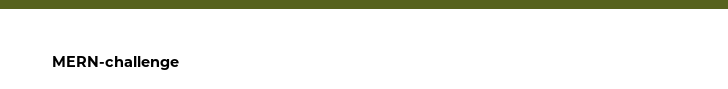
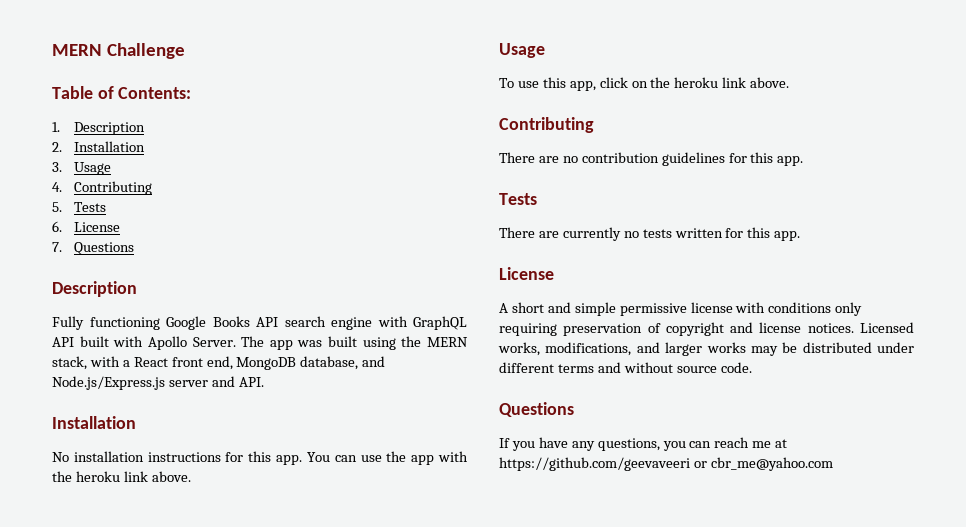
- MERN-challenge
+ MERN Challenge
+ Table of Contents:
+ 1. Description
+ 2. Installation
+ 3. Usage
+ 4. Contributing
+ 5. Tests
+ 6. License
+ 7. Questions
+ Description
+ Fully functioning Google Books API search engine with GraphQL API built with Apollo Server. The app was built using the MERN stack, with a React front end, MongoDB database, and Node.js/Express.js server and API.
+ Installation
+ No installation instructions for this app. You can use the app with the heroku link above.
+ Usage
+ To use this app, click on the heroku link above.
+ Contributing
+ There are no contribution guidelines for this app.
+ Tests
+ There are currently no tests written for this app.
+ License
+ A short and simple permissive license with conditions only requiring preservation of copyright and license notices. Licensed works, modifications, and larger works may be distributed under different terms and without source code.
+ Questions
+ If you have any questions, you can reach me at https://github.com/geevaveeri or cbr_me@yahoo.com

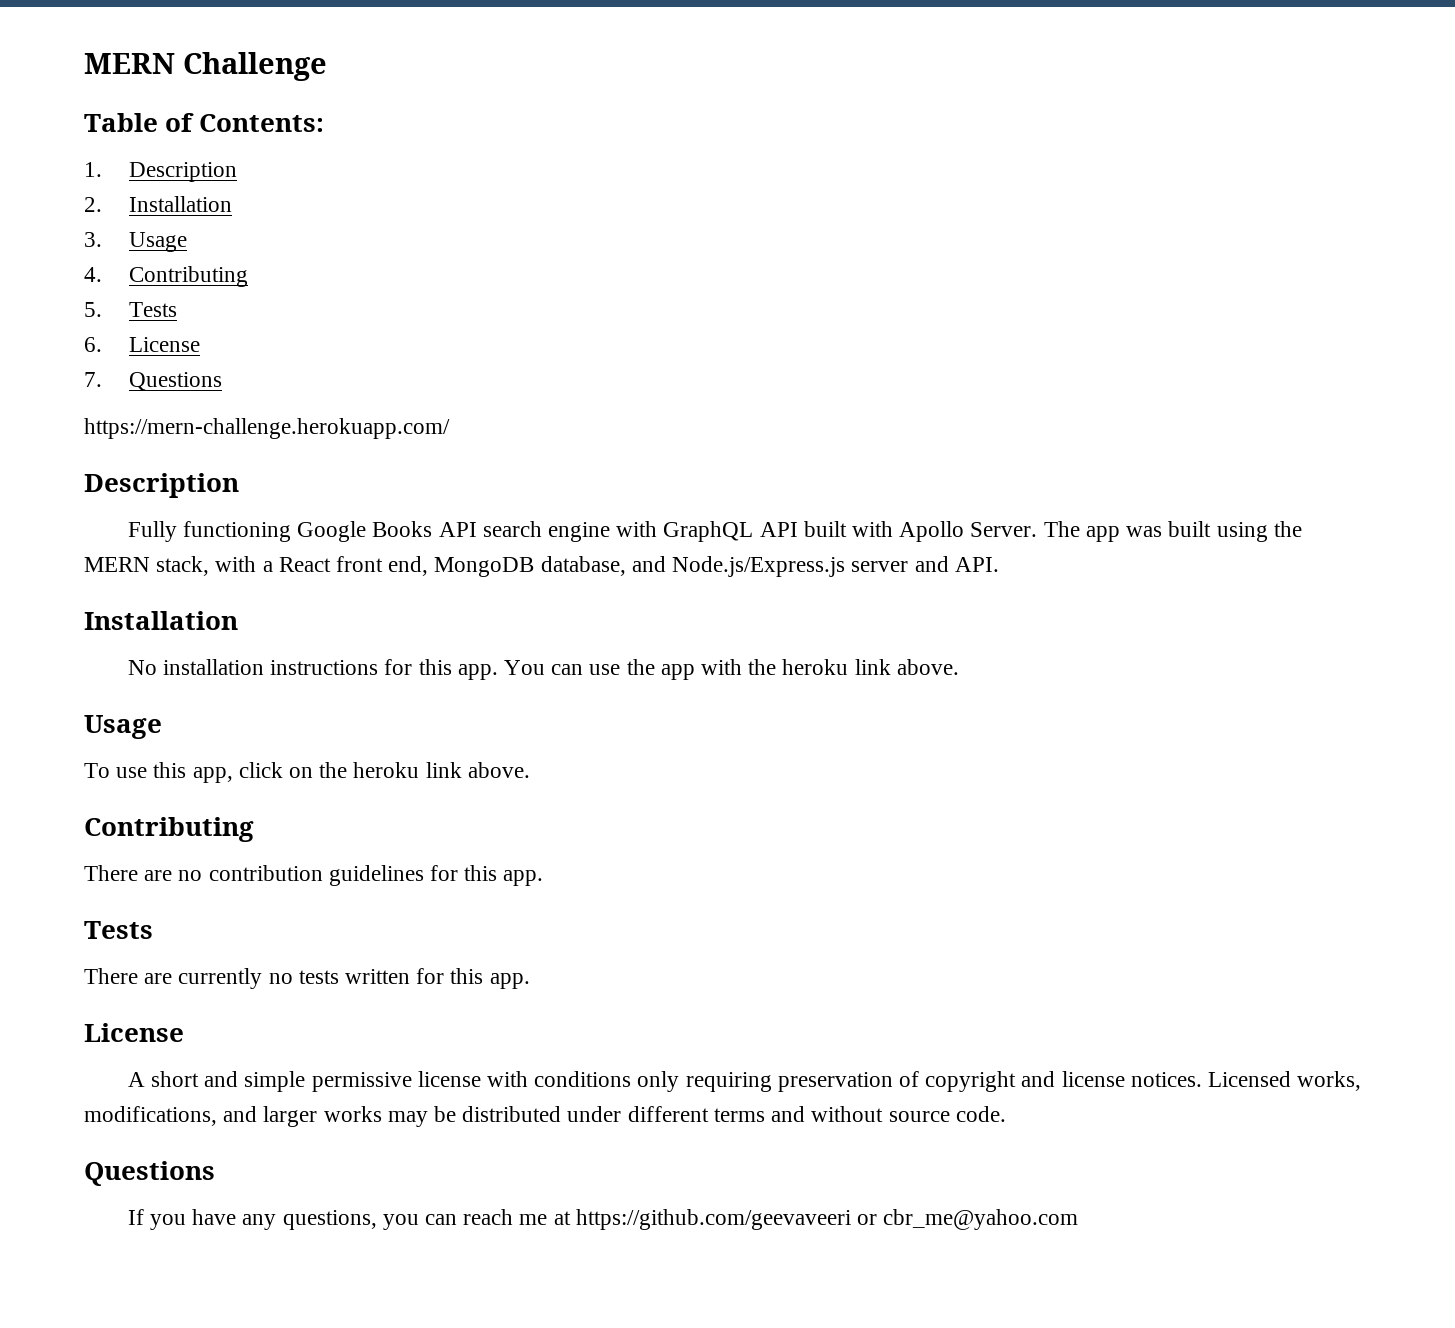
+ https://mern-challenge.herokuapp.com/

